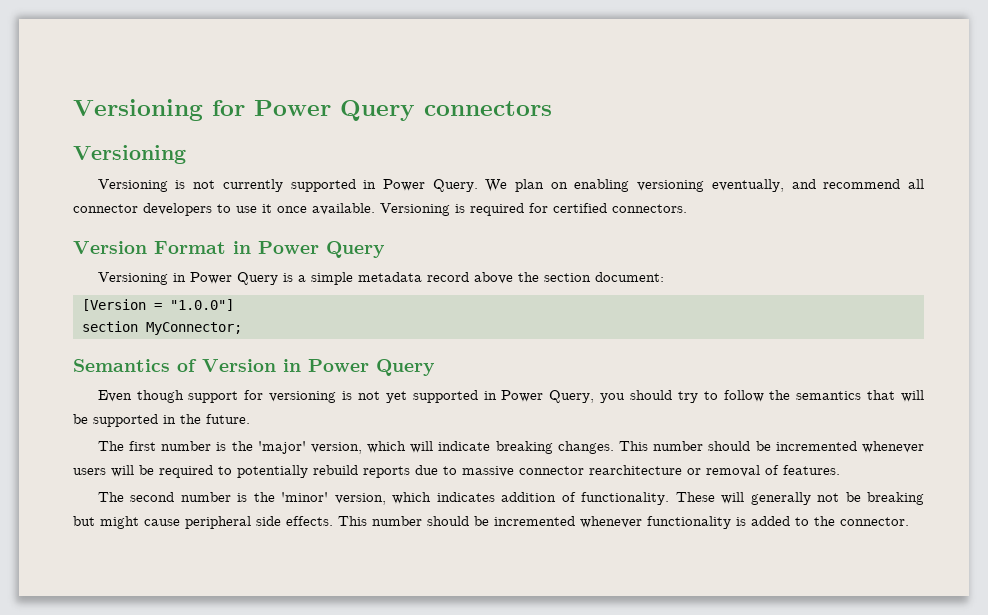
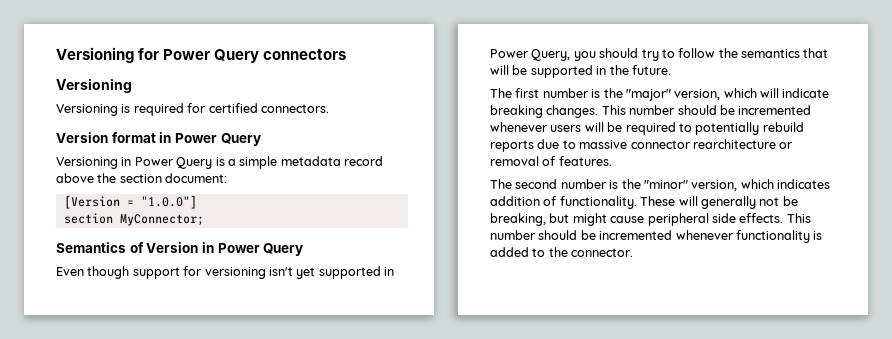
- Versioning is not currently supported in Power Query. We plan on enabling versioning eventually, and recommend all connector developers to use it once available. Versioning is required for certified connectors.
+ Versioning is required for certified connectors.
- Version Format in Power Query
+ Version format in Power Query
- Even though support for versioning is not yet supported in Power Query, you should try to follow the semantics that will be supported in the future.
+ Even though support for versioning isn't yet supported in Power Query, you should try to follow the semantics that will be supported in the future.
- The first number is the 'major' version, which will indicate breaking changes.
+ The first number is the "major" version, which will indicate breaking changes.
- The second number is the 'minor' version, which indicates addition of functionality.
+ The second number is the "minor" version, which indicates addition of functionality.
- These will generally not be breaking but might cause peripheral side effects.
+ These will generally not be breaking, but might cause peripheral side effects.

